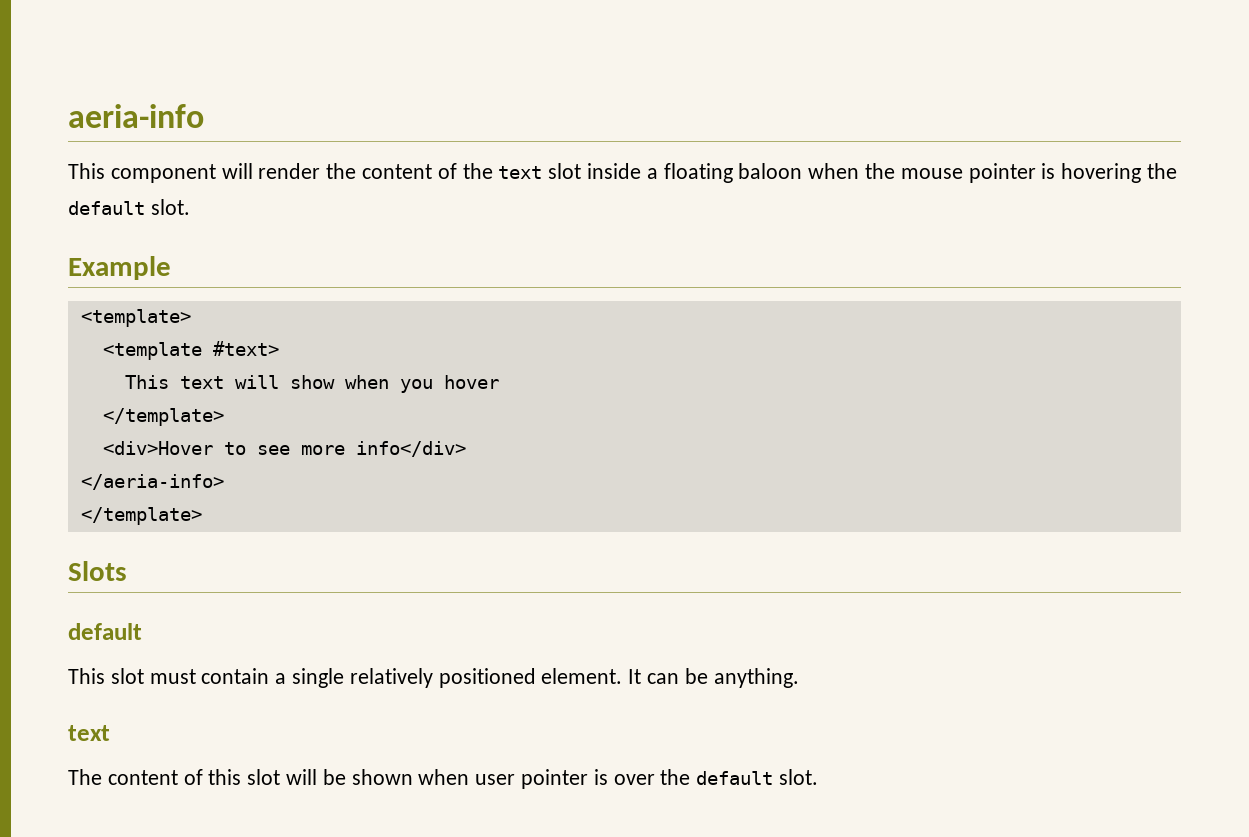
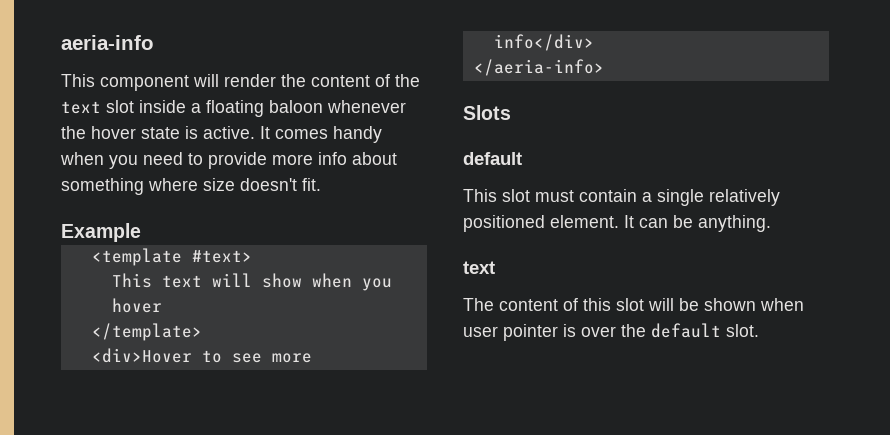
- This component will render the content of the text slot inside a floating baloon when the mouse pointer is hovering the default slot.
+ This component will render the content of the text slot inside a floating baloon whenever the hover state is active. It comes handy when you need to provide more info about something where size doesn't fit.
- <template>
  </aeria-info>
- </template>

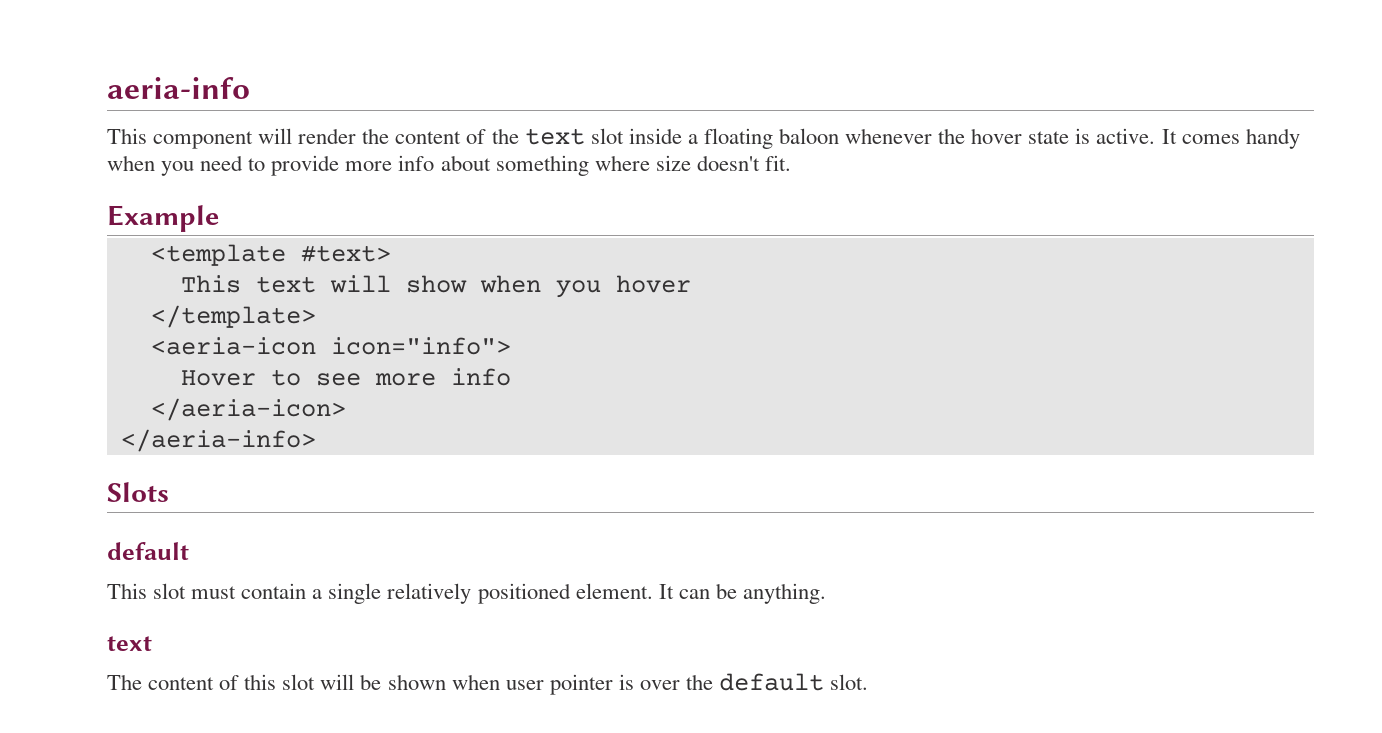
- <div>Hover to see more info</div>
+ <aeria-icon icon="info">
+ Hover to see more info
+ </aeria-icon>

